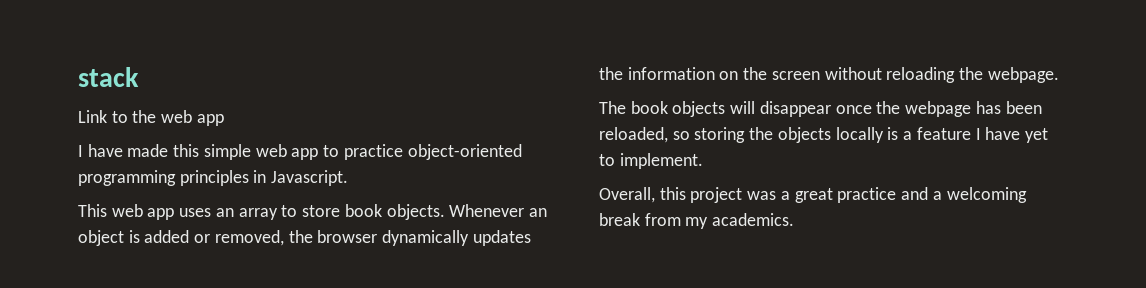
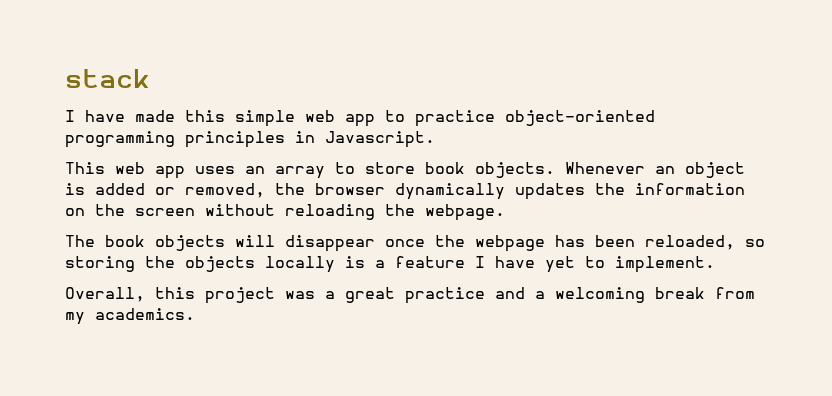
- Link to the web app

